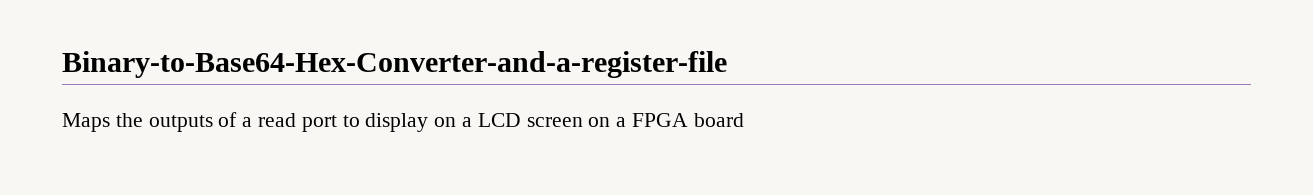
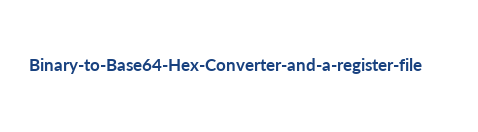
- Maps the outputs of a read port to display on a LCD screen on a FPGA board

